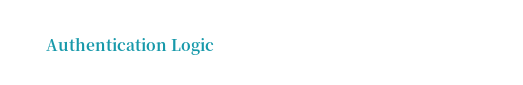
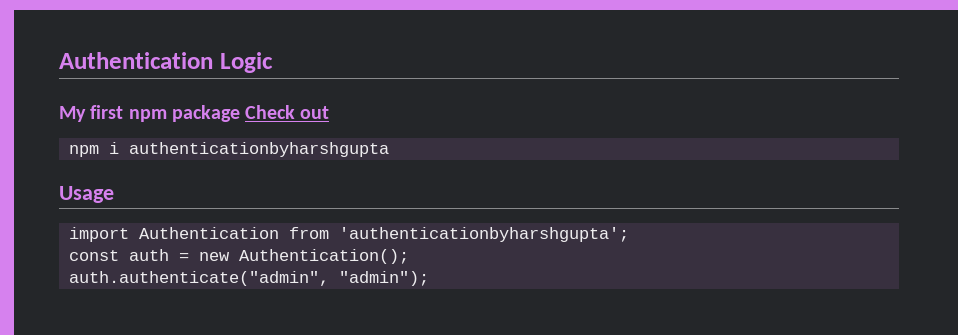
+ My first npm package Check out
+ npm i authenticationbyharshgupta
+ Usage
+ import Authentication from 'authenticationbyharshgupta';
+ const auth = new Authentication();
+ auth.authenticate("admin", "admin");

